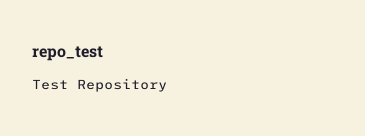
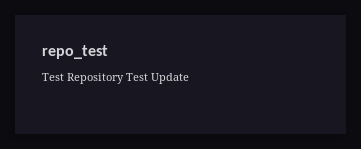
- Test Repository
+ Test Repository Test Update

